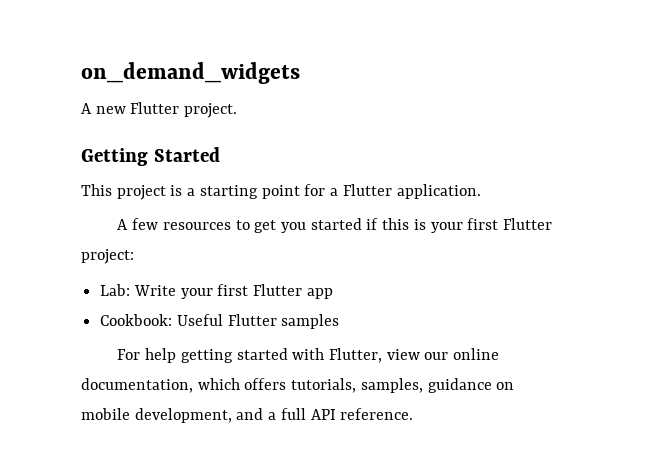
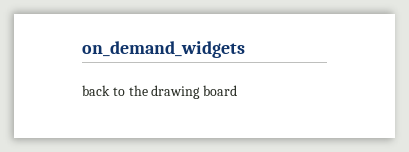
- A new Flutter project.
- Getting Started
- This project is a starting point for a Flutter application.
- A few resources to get you started if this is your first Flutter project:
- Lab: Write your first Flutter app
- Cookbook: Useful Flutter samples
- For help getting started with Flutter, view our online documentation, which offers tutorials, samples, guidance on mobile development, and a full API reference.
+ back to the drawing board

